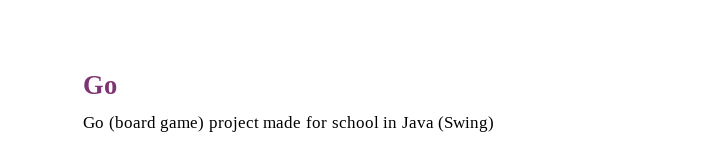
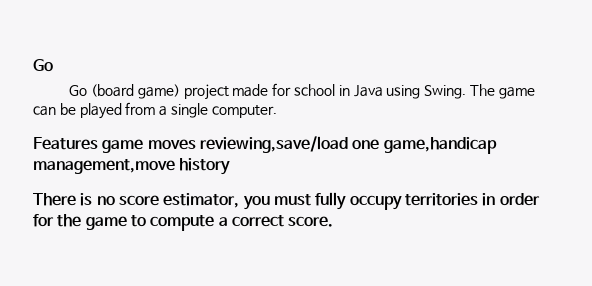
- Go (board game) project made for school in Java (Swing)
+ Go (board game) project made for school in Java using Swing. The game can be played from a single computer.
+ Features game moves reviewing,save/load one game,handicap management,move history
+ There is no score estimator, you must fully occupy territories in order for the game to compute a correct score.

